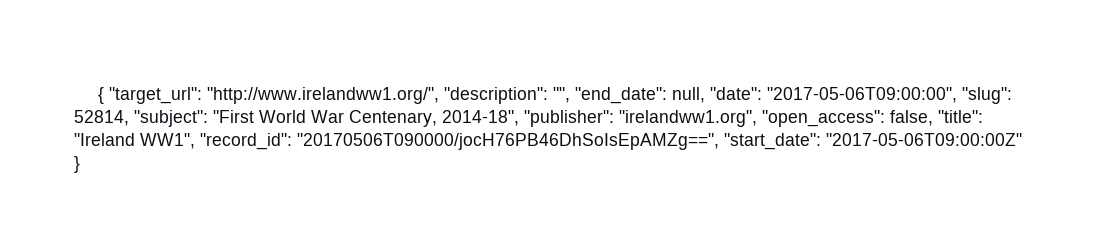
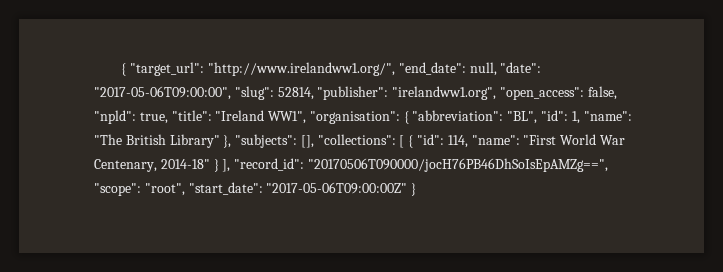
- { "target_url": "http://www.irelandww1.org/", "description": "", "end_date": null, "date": "2017-05-06T09:00:00", "slug": 52814, "subject": "First World War Centenary, 2014-18", "publisher": "irelandww1.org", "open_access": false, "title": "Ireland WW1", "record_id": "20170506T090000/jocH76PB46DhSoIsEpAMZg==", "start_date": "2017-05-06T09:00:00Z" }
+ { "target_url": "http://www.irelandww1.org/", "end_date": null, "date": "2017-05-06T09:00:00", "slug": 52814, "publisher": "irelandww1.org", "open_access": false, "npld": true, "title": "Ireland WW1", "organisation": { "abbreviation": "BL", "id": 1, "name": "The British Library" }, "subjects": [], "collections": [ { "id": 114, "name": "First World War Centenary, 2014-18" } ], "record_id": "20170506T090000/jocH76PB46DhSoIsEpAMZg==", "scope": "root", "start_date": "2017-05-06T09:00:00Z" }

